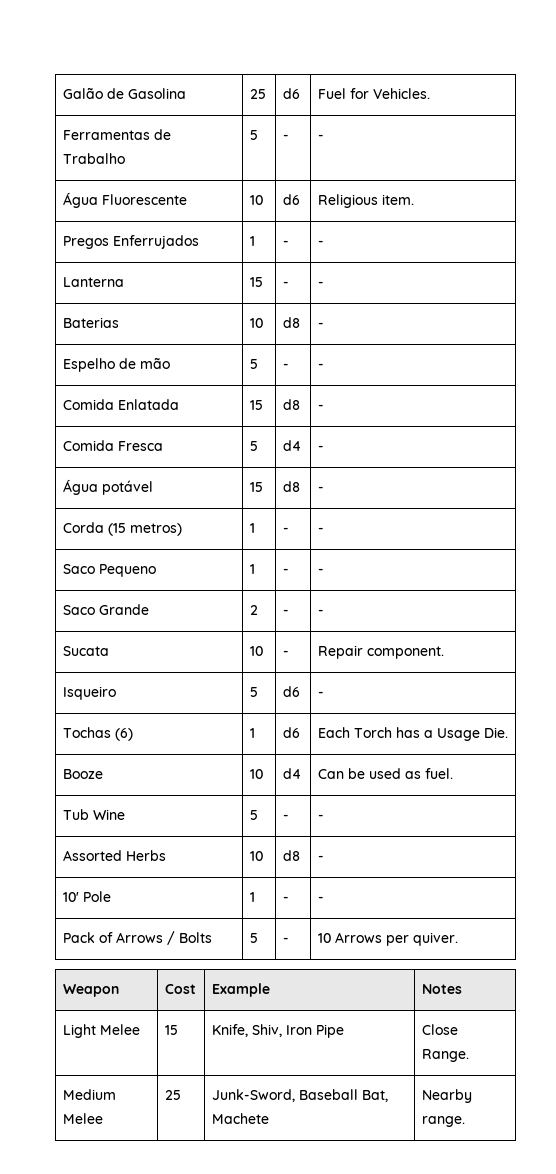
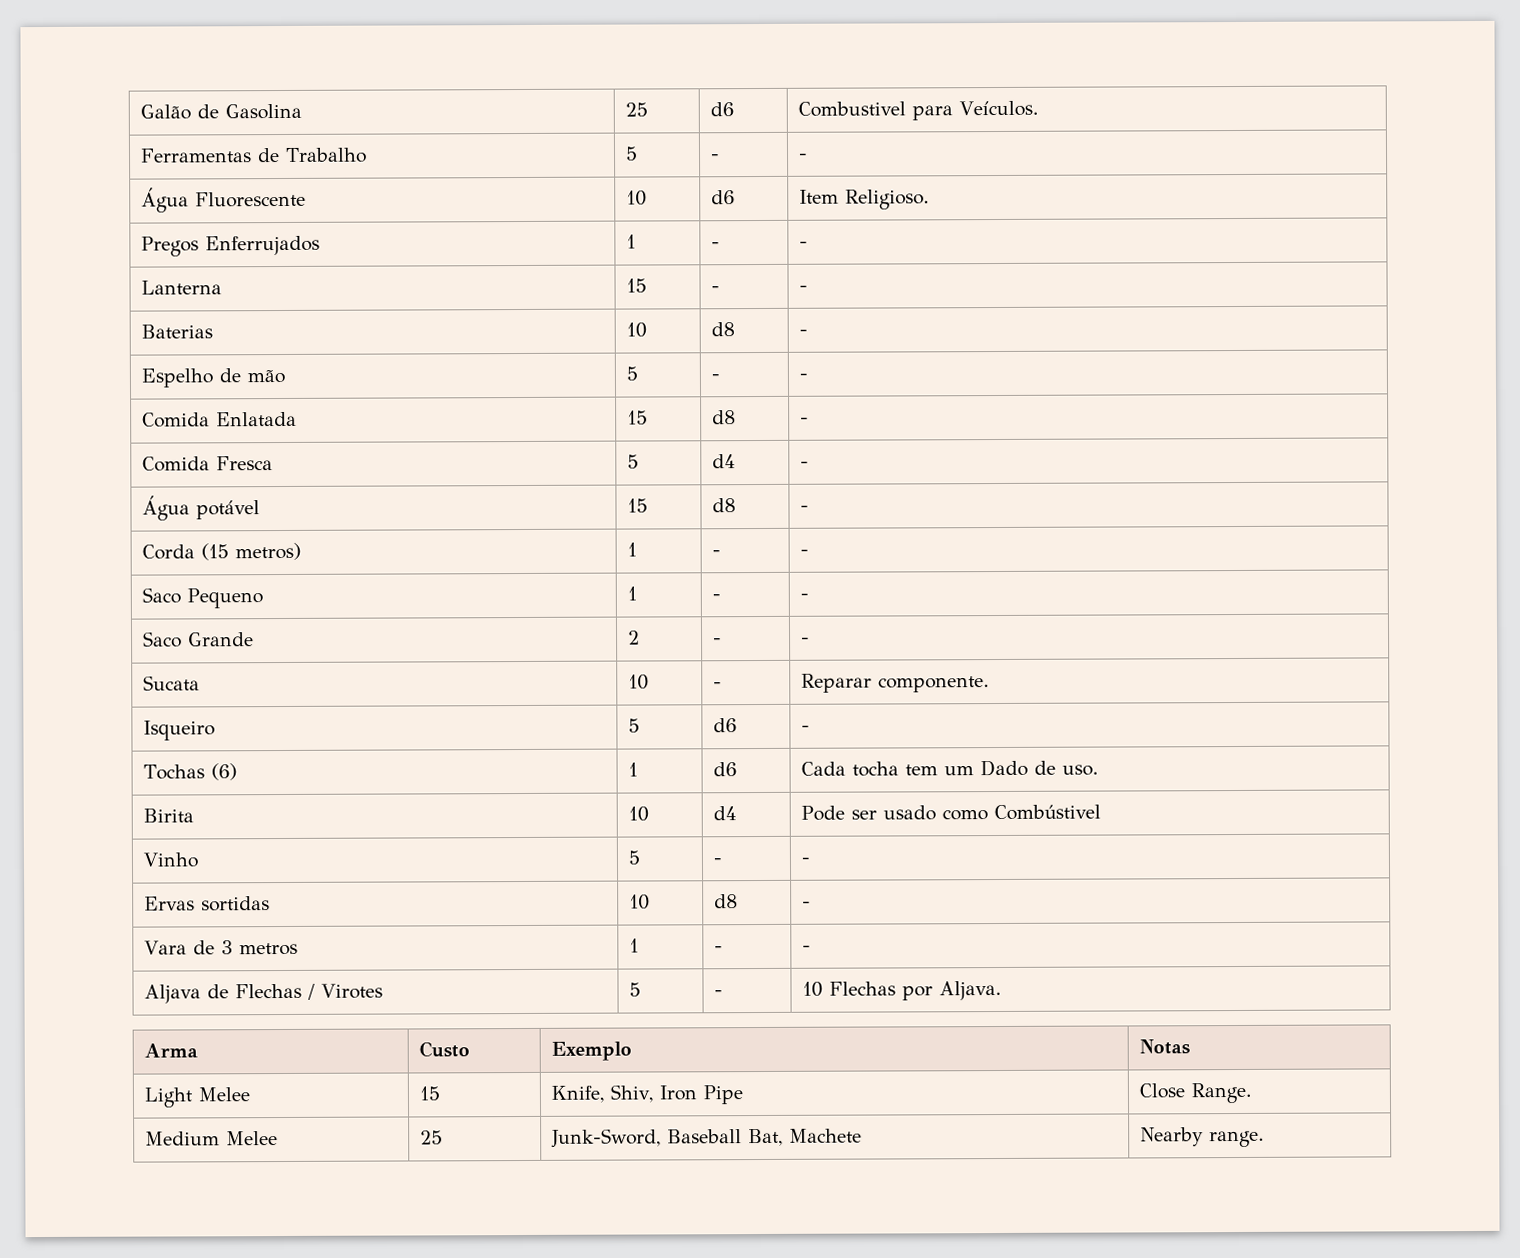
- Galão de Gasolina | 25 | d6 | Fuel for Vehicles.
+ Galão de Gasolina | 25 | d6 | Combustivel para Veículos.
- Água Fluorescente | 10 | d6 | Religious item.
+ Água Fluorescente | 10 | d6 | Item Religioso.
- Sucata | 10 | - | Repair component.
+ Sucata | 10 | - | Reparar componente.
- Tochas (6) | 1 | d6 | Each Torch has a Usage Die.
- Booze | 10 | d4 | Can be used as fuel.
- Tub Wine | 5 | - | -
- Assorted Herbs | 10 | d8 | -
- 10' Pole | 1 | - | -
- Pack of Arrows / Bolts | 5 | - | 10 Arrows per quiver.
- Weapon | Cost | Example | Notes
+ Tochas (6) | 1 | d6 | Cada tocha tem um Dado de uso.
+ Birita | 10 | d4 | Pode ser usado como Combústivel
+ Vinho | 5 | - | -
+ Ervas sortidas | 10 | d8 | -
+ Vara de 3 metros | 1 | - | -
+ Aljava de Flechas / Virotes | 5 | - | 10 Flechas por Aljava.
+ Arma | Custo | Exemplo | Notas

